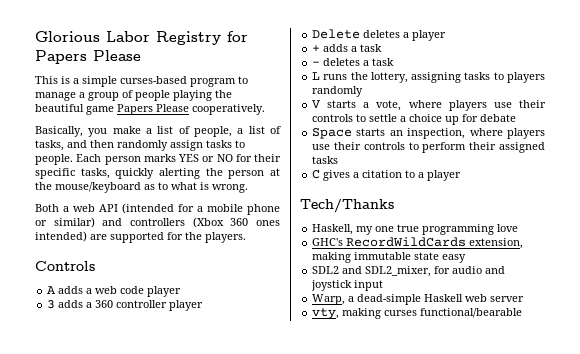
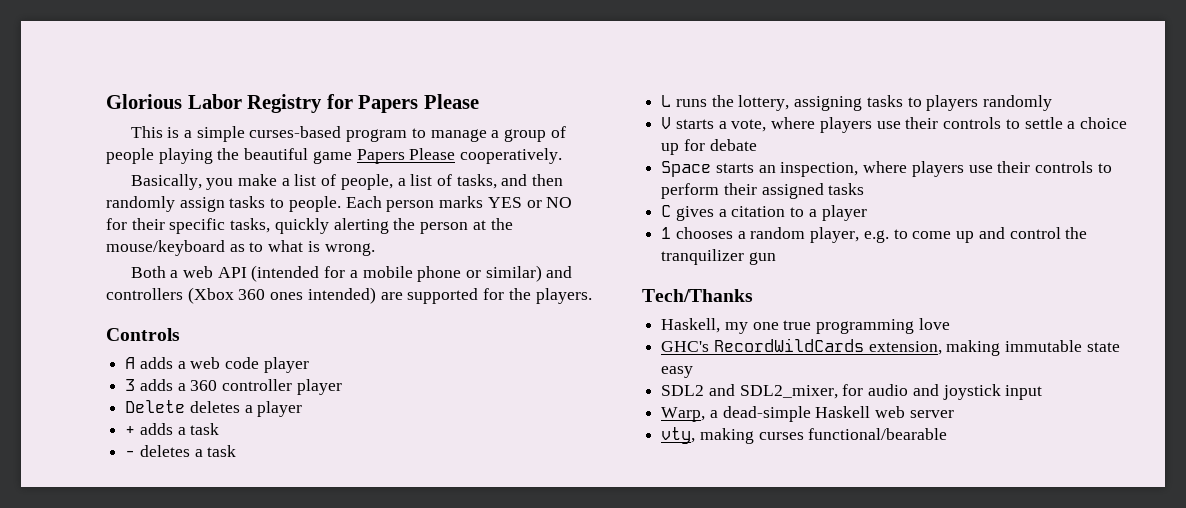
+ 1 chooses a random player, e.g. to come up and control the tranquilizer gun

